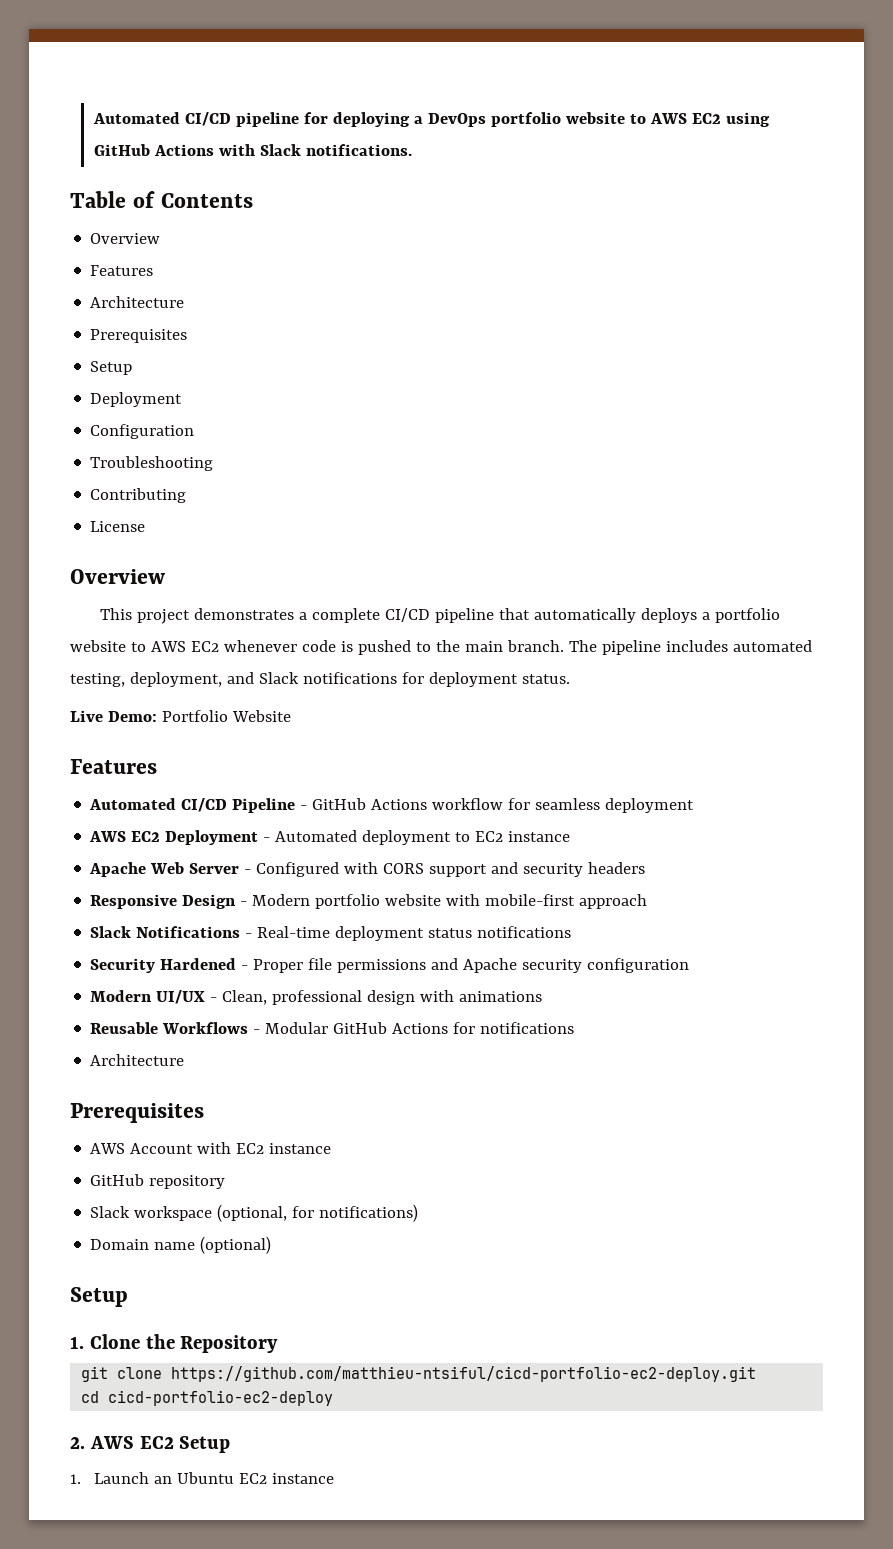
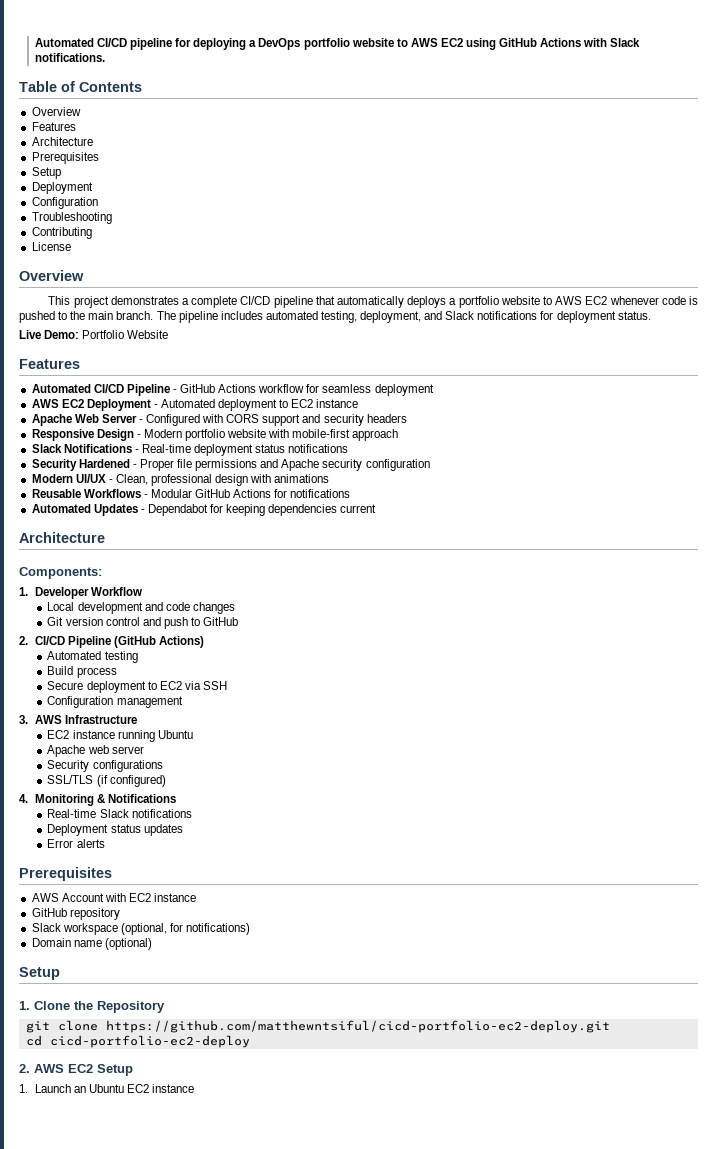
  Reusable Workflows - Modular GitHub Actions for notifications
+ Automated Updates - Dependabot for keeping dependencies current
  Architecture
+ Components:
+ 1. Developer Workflow
+ Local development and code changes
+ Git version control and push to GitHub
+ 2. CI/CD Pipeline (GitHub Actions)
+ Automated testing
+ Build process
+ Secure deployment to EC2 via SSH
+ Configuration management
+ 3. AWS Infrastructure
+ EC2 instance running Ubuntu
+ Apache web server
+ Security configurations
+ SSL/TLS (if configured)
+ 4. Monitoring & Notifications
+ Real-time Slack notifications
+ Deployment status updates
+ Error alerts
- git clone https://github.com/matthieu-ntsiful/cicd-portfolio-ec2-deploy.git
+ git clone https://github.com/matthewntsiful/cicd-portfolio-ec2-deploy.git

